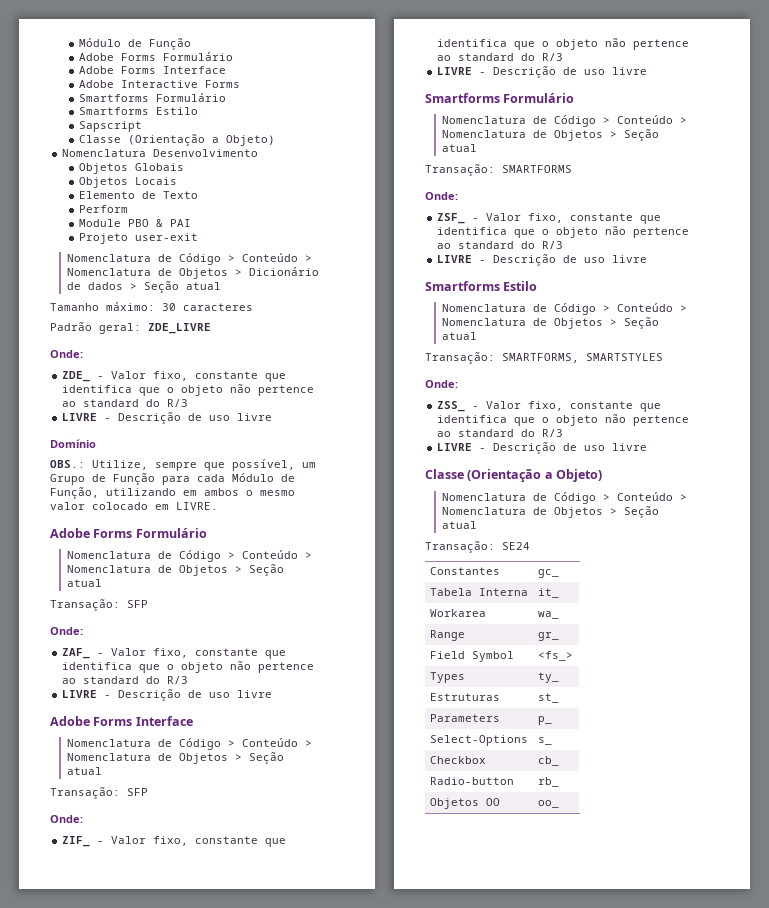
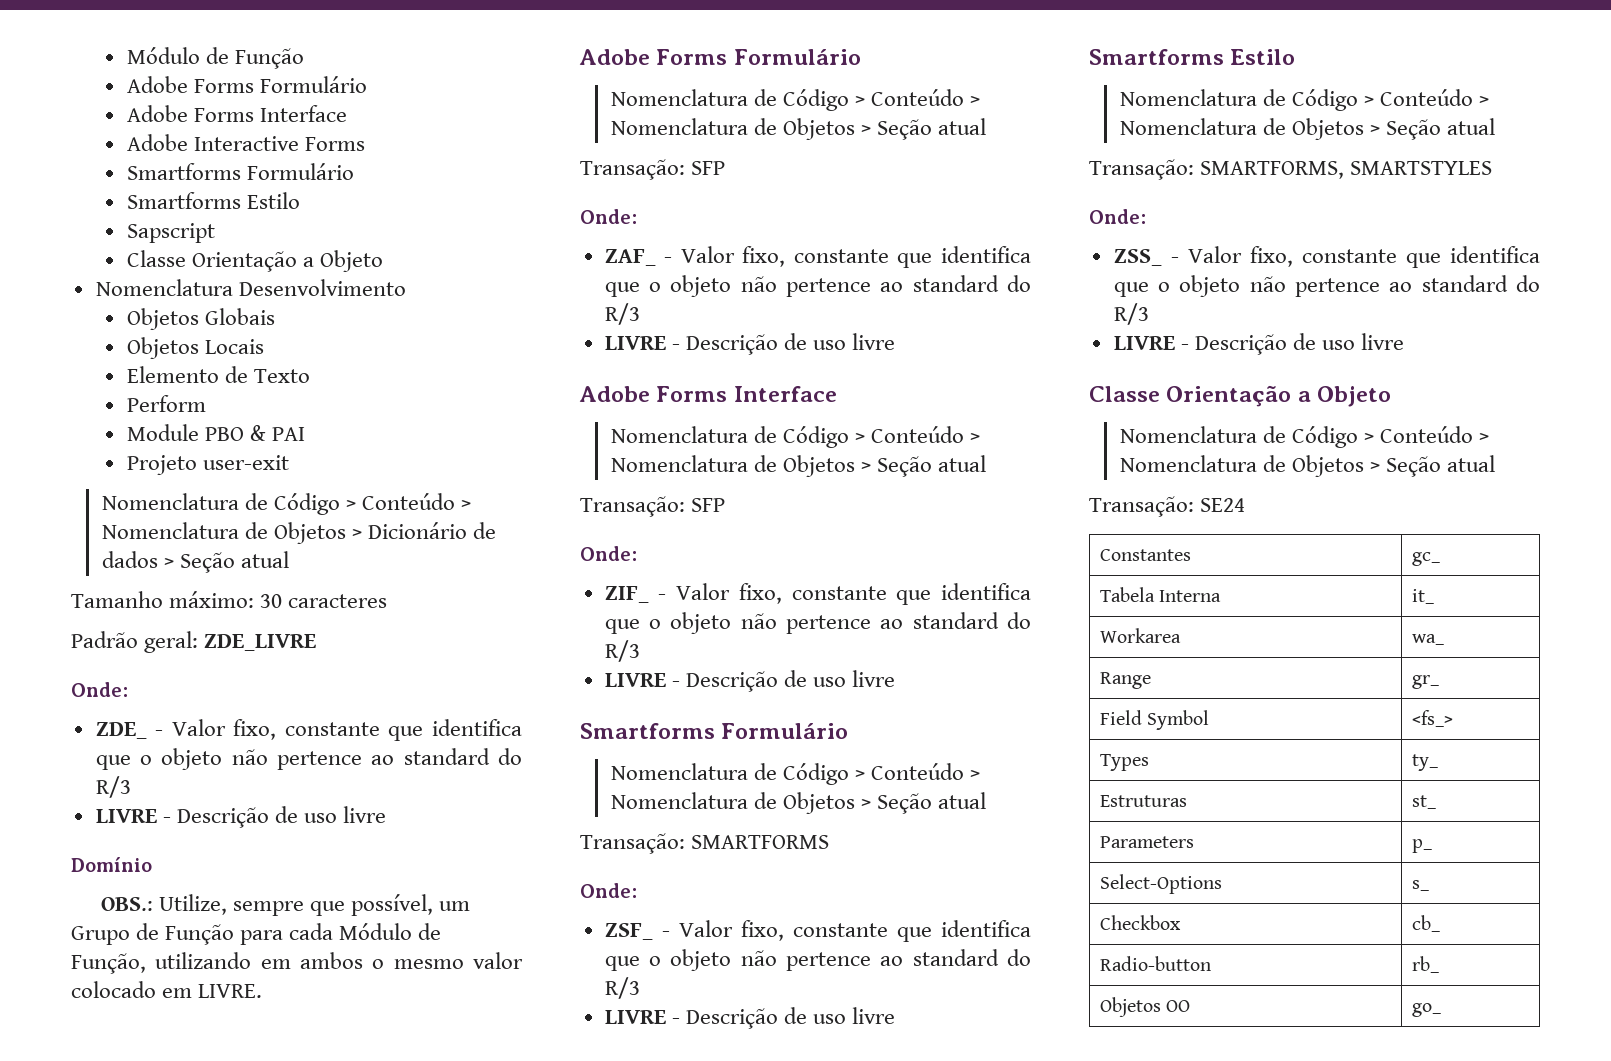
  Sapscript
- Classe (Orientação a Objeto)
+ Classe Orientação a Objeto
  ZSS_ - Valor fixo, constante que identifica que o objeto não pertence ao standard do R/3
  LIVRE - Descrição de uso livre
- Classe (Orientação a Objeto)
+ Classe Orientação a Objeto
- Objetos OO | oo_
+ Objetos OO | go_

